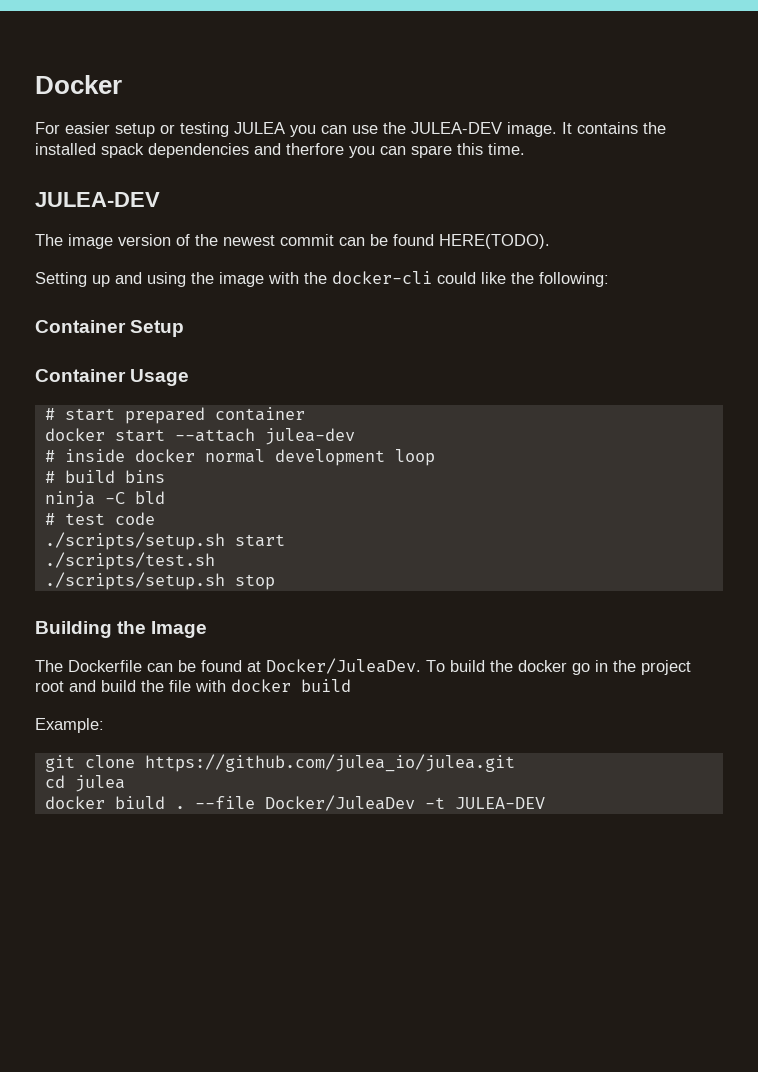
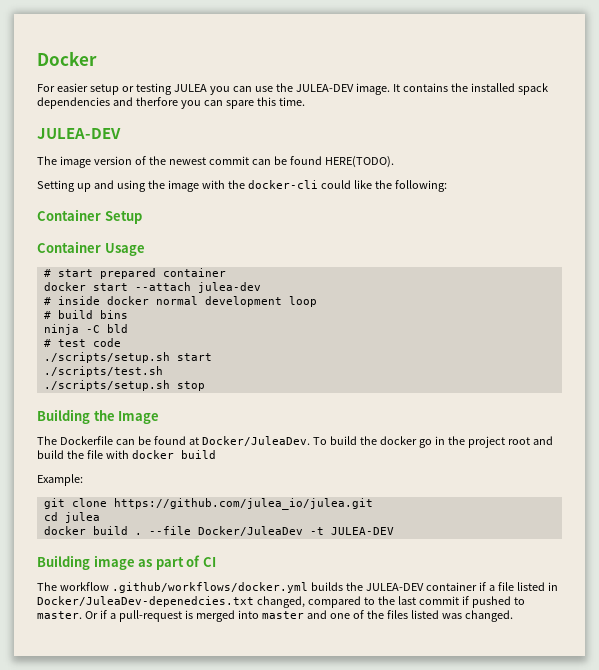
- docker biuld .
+ docker build .
+ Building image as part of CI
+ The workflow .github/workflows/docker.yml builds the JULEA-DEV container if a file listed in Docker/JuleaDev-depenedcies.txt changed, compared to the last commit if pushed to master. Or if a pull-request is merged into master and one of the files listed was changed.

